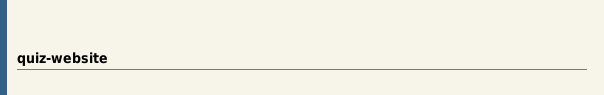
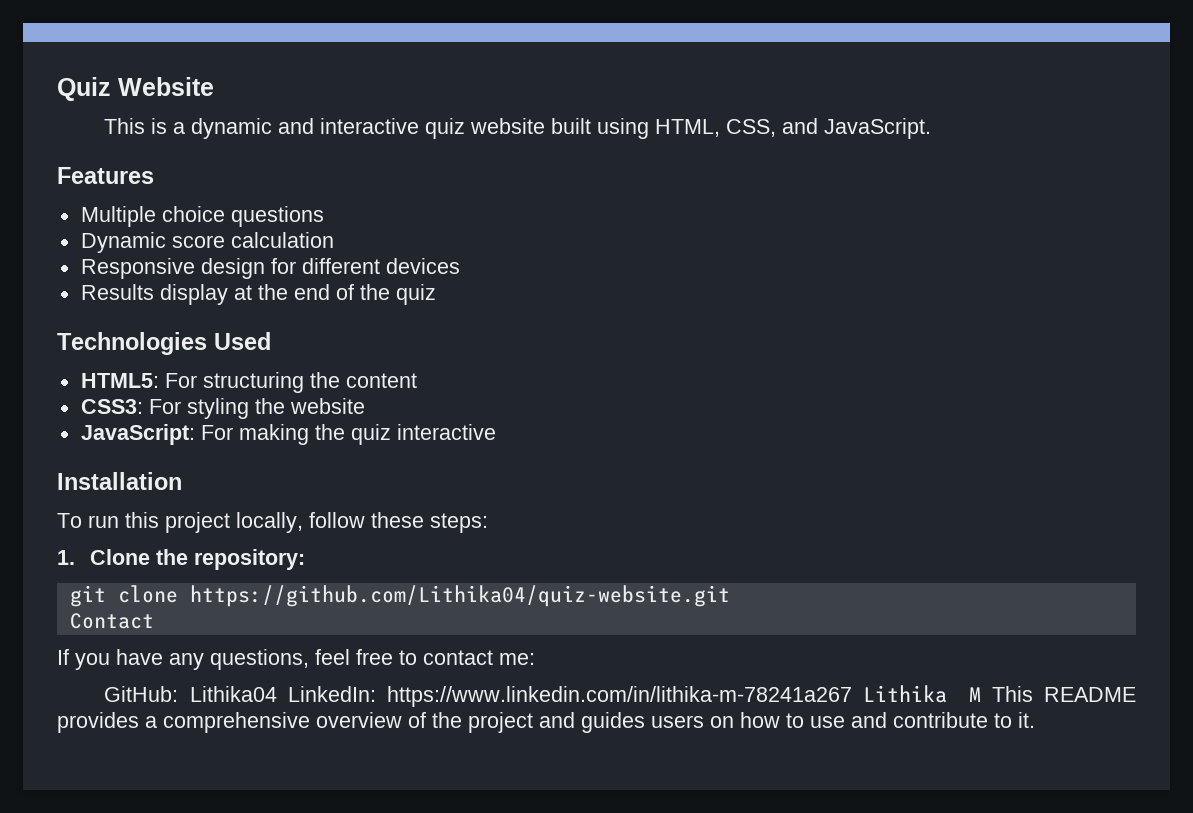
- quiz-website
+ Quiz Website
+ This is a dynamic and interactive quiz website built using HTML, CSS, and JavaScript.
+ Features
+ Multiple choice questions
+ Dynamic score calculation
+ Responsive design for different devices
+ Results display at the end of the quiz
+ Technologies Used
+ HTML5: For structuring the content
+ CSS3: For styling the website
+ JavaScript: For making the quiz interactive
+ Installation
+ To run this project locally, follow these steps:
+ 1. Clone the repository:
+ git clone https://github.com/Lithika04/quiz-website.git
+ Contact
+ If you have any questions, feel free to contact me:
+ GitHub: Lithika04 LinkedIn: https://www.linkedin.com/in/lithika-m-78241a267 Lithika M This README provides a comprehensive overview of the project and guides users on how to use and contribute to it.

